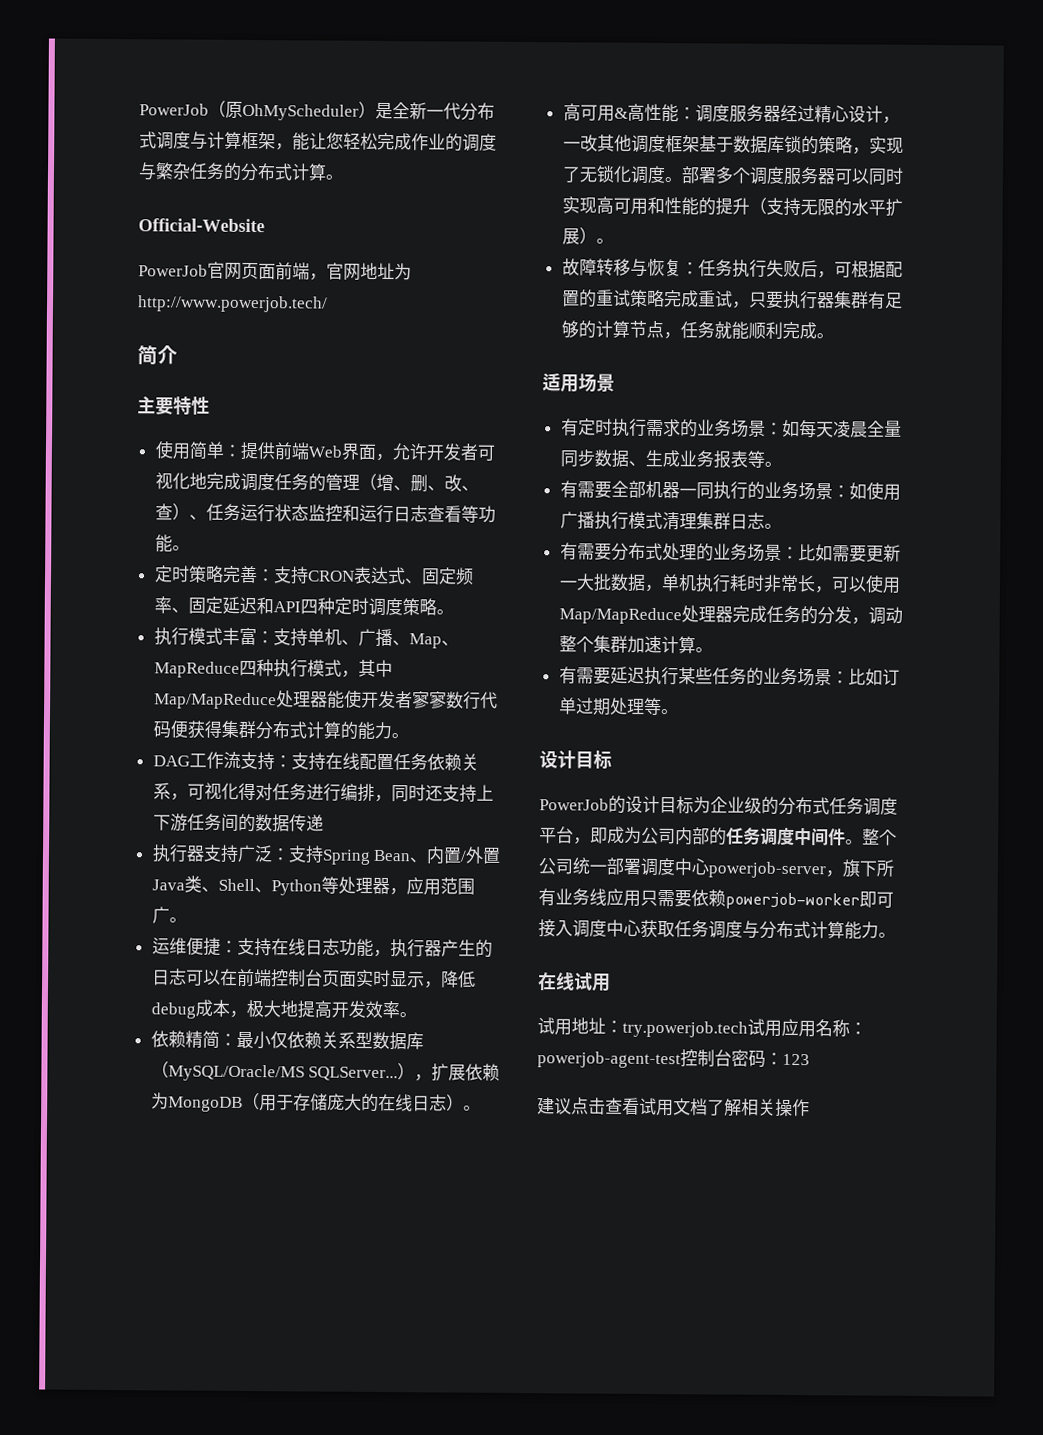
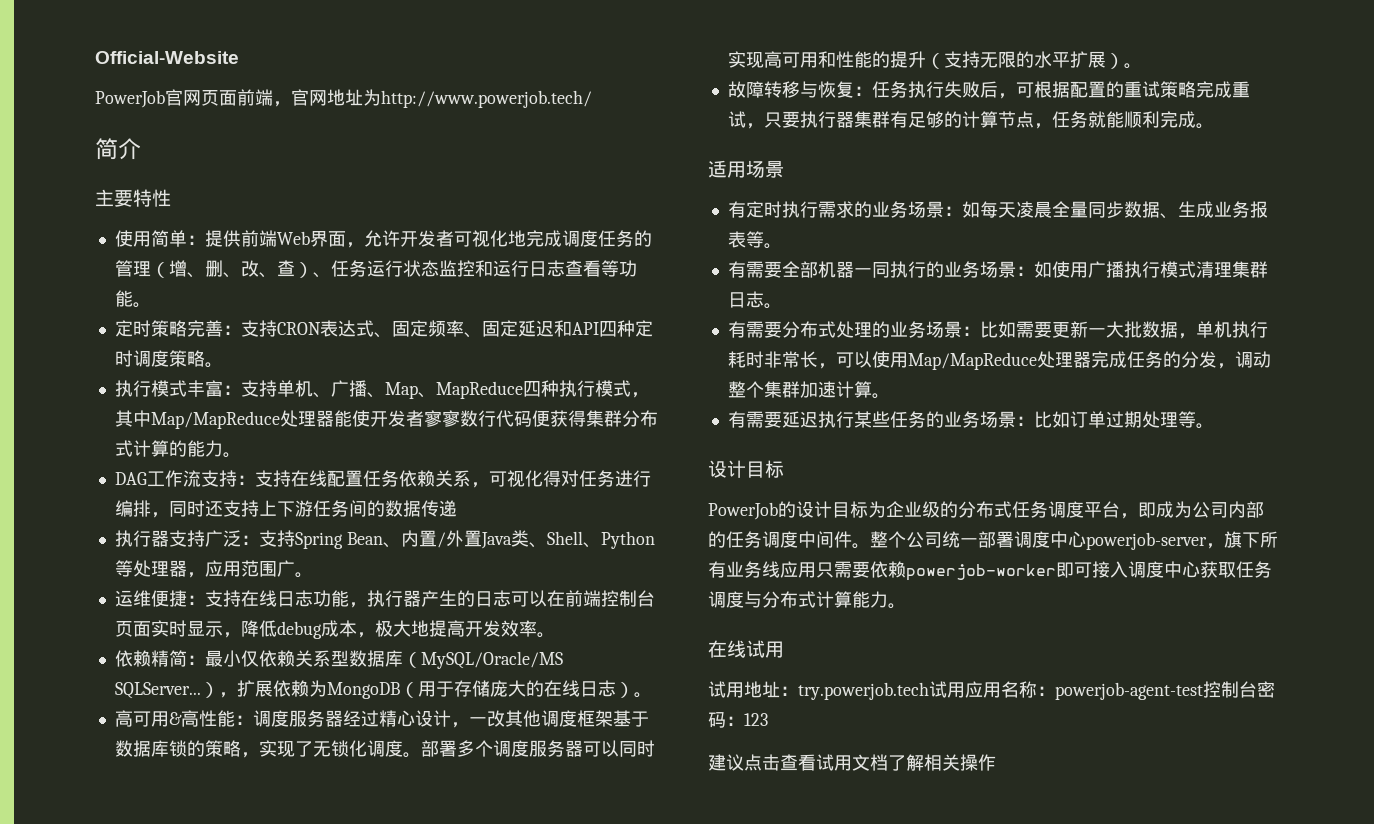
- PowerJob（原OhMyScheduler）是全新一代分布式调度与计算框架，能让您轻松完成作业的调度与繁杂任务的分布式计算。

